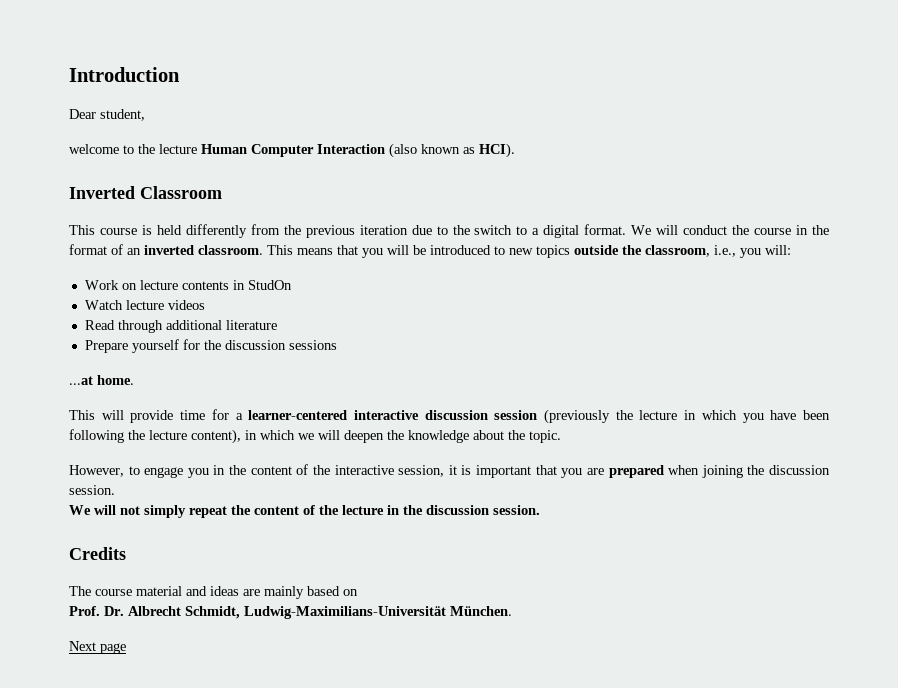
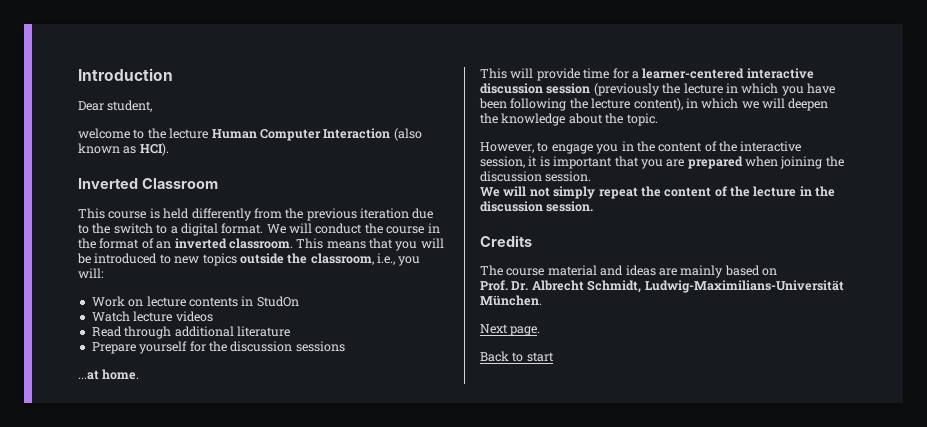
- Next page
+ Next page.
+ Back to start

